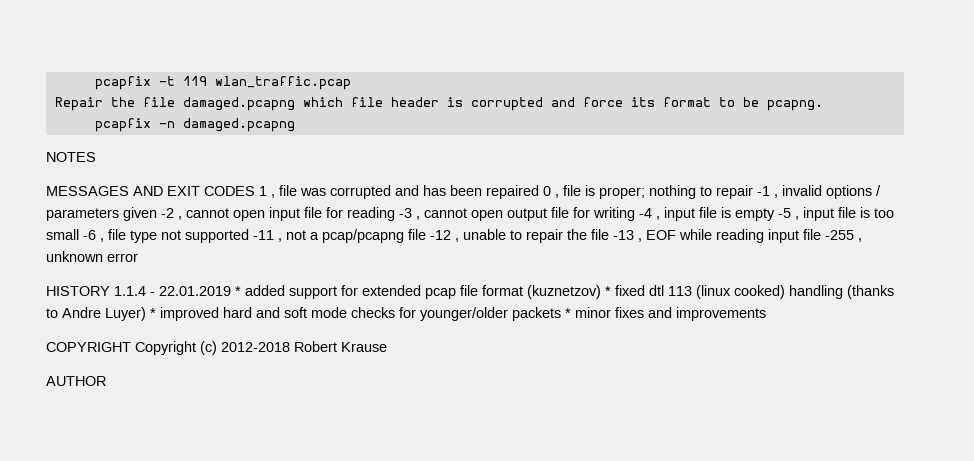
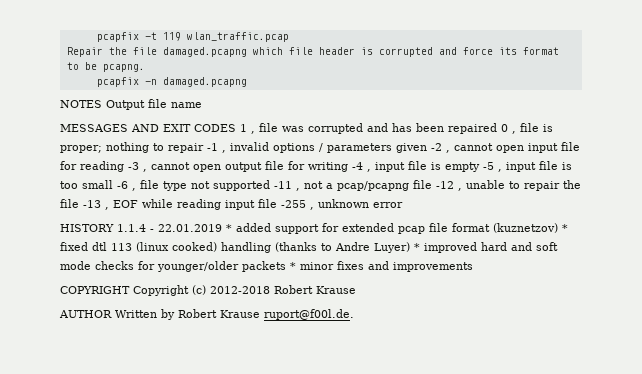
- NOTES
+ NOTES Output file name
- AUTHOR
+ AUTHOR Written by Robert Krause ruport@f00l.de.

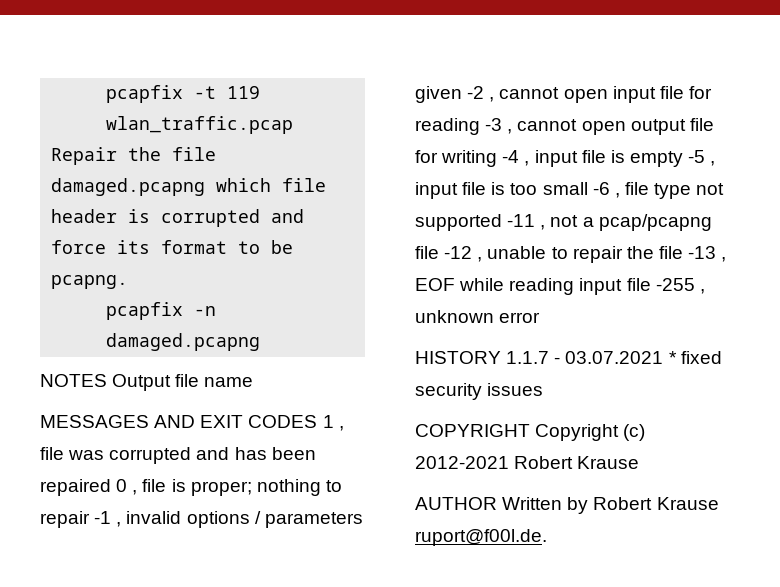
- HISTORY 1.1.4 - 22.01.2019 * added support for extended pcap file format (kuznetzov) * fixed dtl 113 (linux cooked) handling (thanks to Andre Luyer) * improved hard and soft mode checks for younger/older packets * minor fixes and improvements
+ HISTORY 1.1.7 - 03.07.2021 * fixed security issues
- COPYRIGHT Copyright (c) 2012-2018 Robert Krause
+ COPYRIGHT Copyright (c) 2012-2021 Robert Krause

